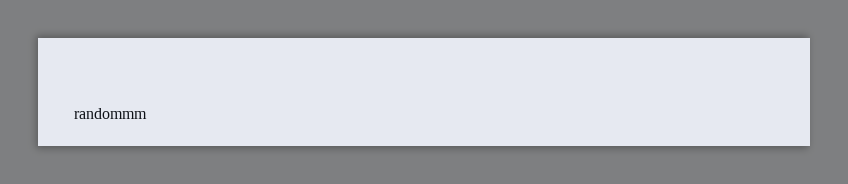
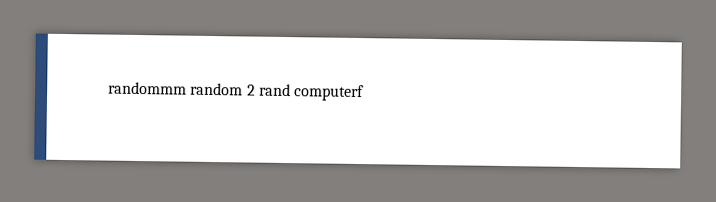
- randommm
+ randommm random 2 rand computerf

